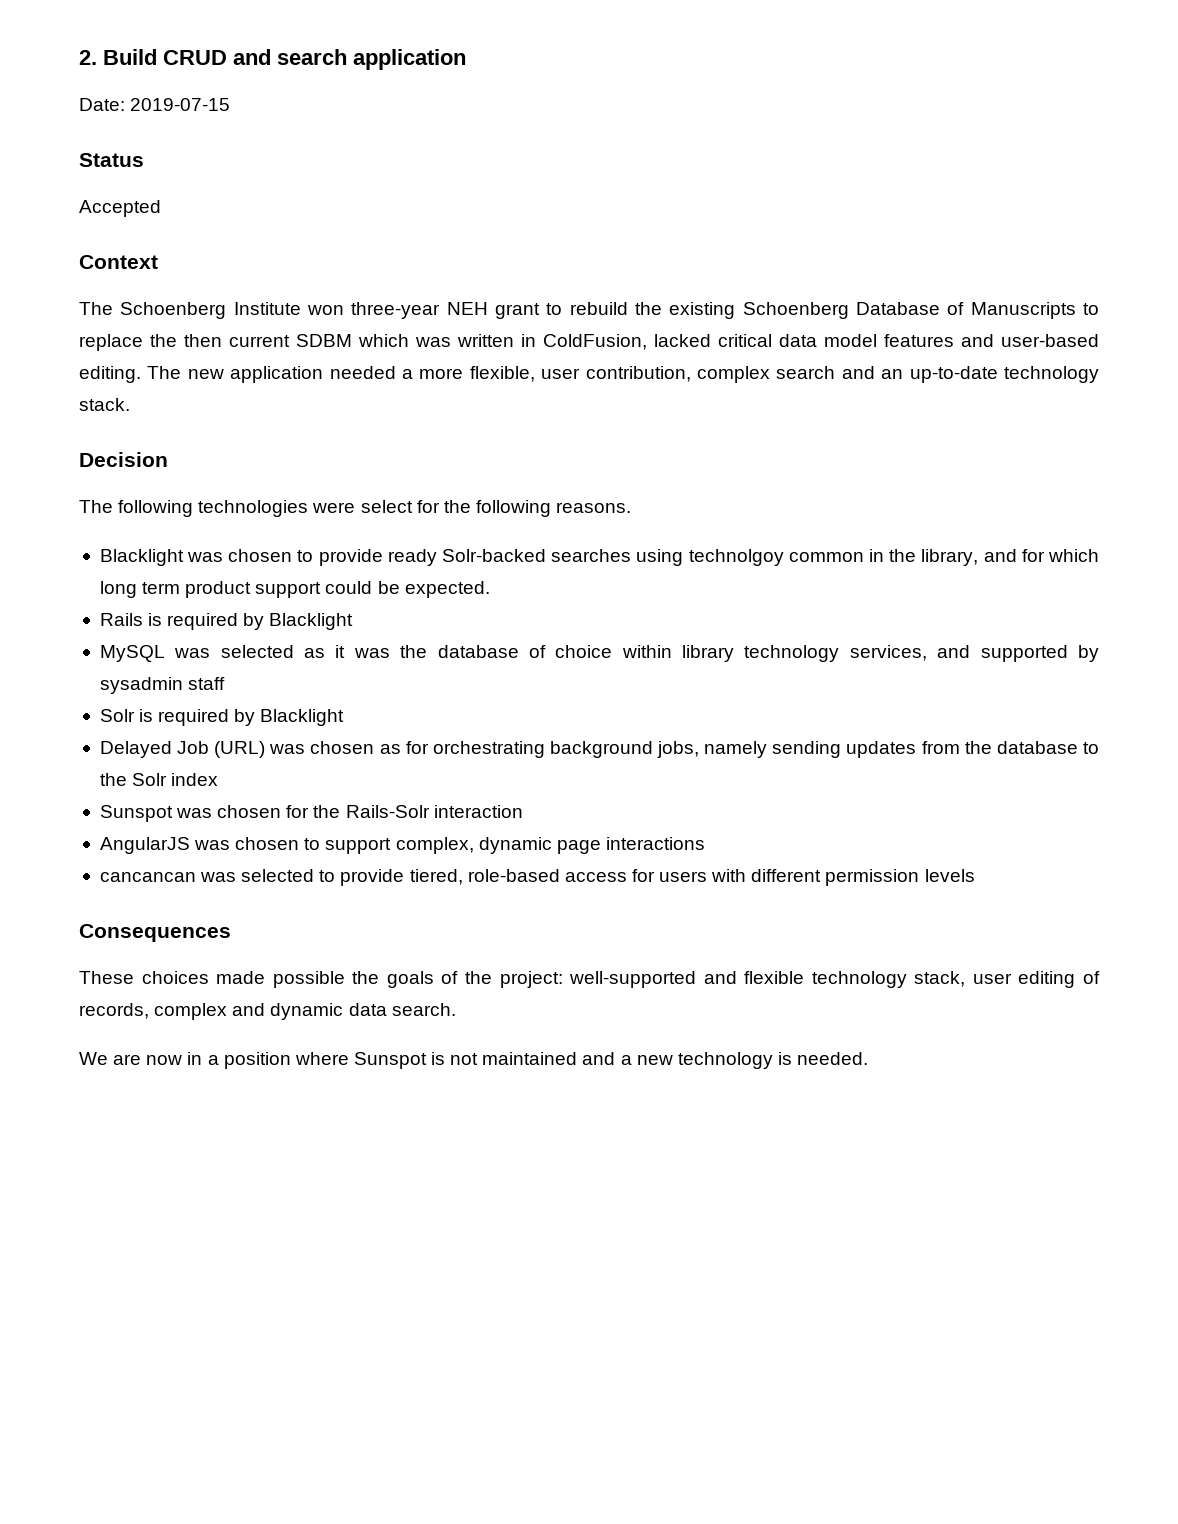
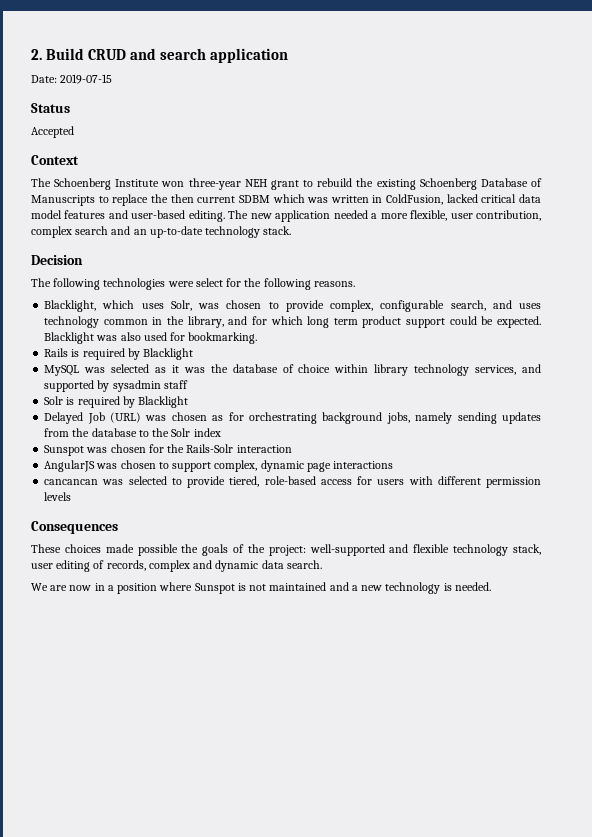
- Blacklight was chosen to provide ready Solr-backed searches using technolgoy common in the library, and for which long term product support could be expected.
+ Blacklight, which uses Solr, was chosen to provide complex, configurable search, and uses technology common in the library, and for which long term product support could be expected. Blacklight was also used for bookmarking.

